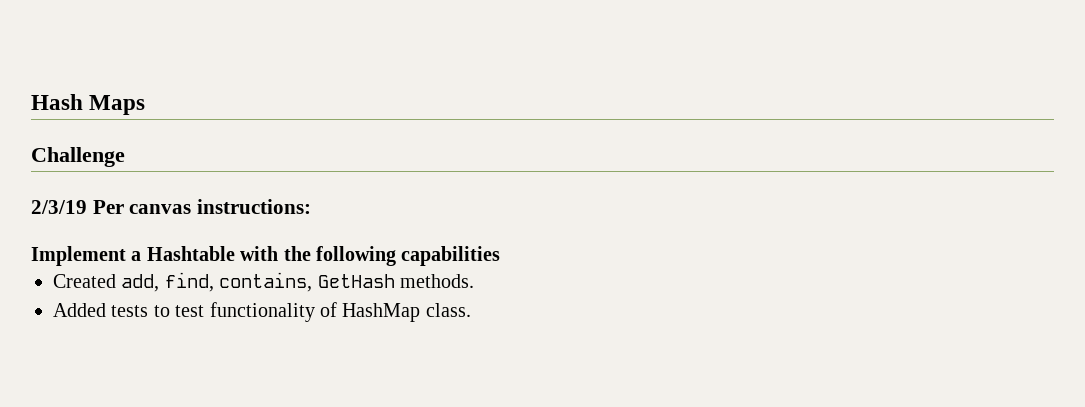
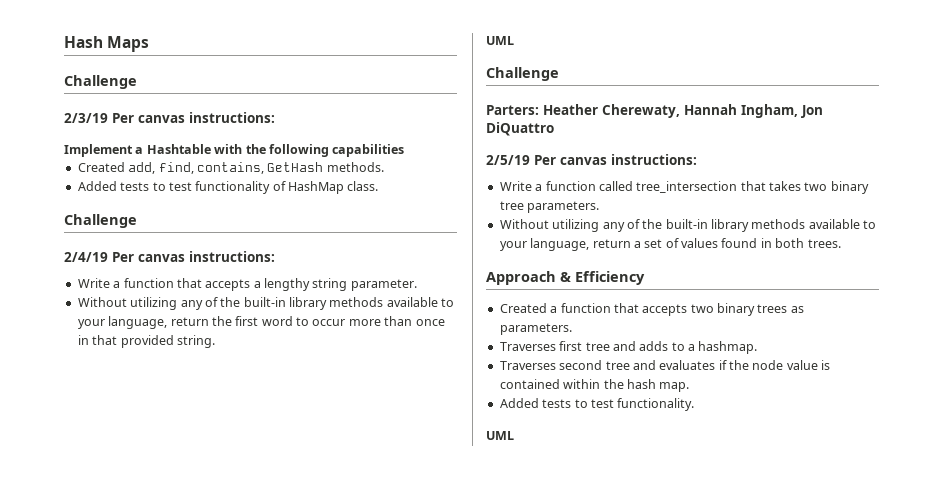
  Added tests to test functionality of HashMap class.
+ Challenge
+ 2/4/19 Per canvas instructions:
+ Write a function that accepts a lengthy string parameter.
+ Without utilizing any of the built-in library methods available to your language, return the first word to occur more than once in that provided string.
+ UML
+ Challenge
+ Parters: Heather Cherewaty, Hannah Ingham, Jon DiQuattro
+ 2/5/19 Per canvas instructions:
+ Write a function called tree_intersection that takes two binary tree parameters.
+ Without utilizing any of the built-in library methods available to your language, return a set of values found in both trees.
+ Approach & Efficiency
+ Created a function that accepts two binary trees as parameters.
+ Traverses first tree and adds to a hashmap.
+ Traverses second tree and evaluates if the node value is contained within the hash map.
+ Added tests to test functionality.
+ UML

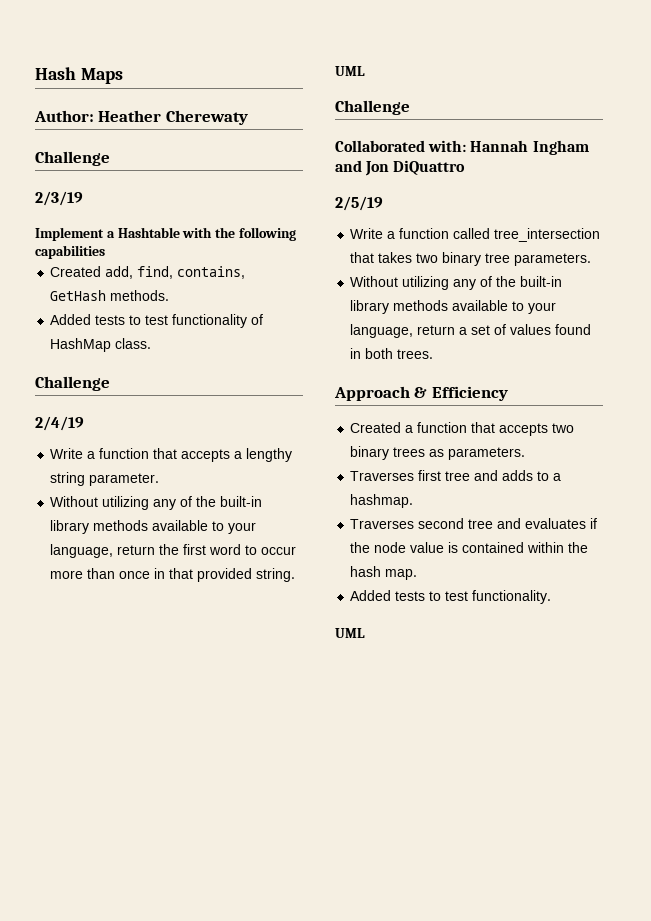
+ Author: Heather Cherewaty
- 2/3/19 Per canvas instructions:
+ 2/3/19
- 2/4/19 Per canvas instructions:
+ 2/4/19
- Parters: Heather Cherewaty, Hannah Ingham, Jon DiQuattro
+ Collaborated with: Hannah Ingham and Jon DiQuattro
- 2/5/19 Per canvas instructions:
+ 2/5/19

